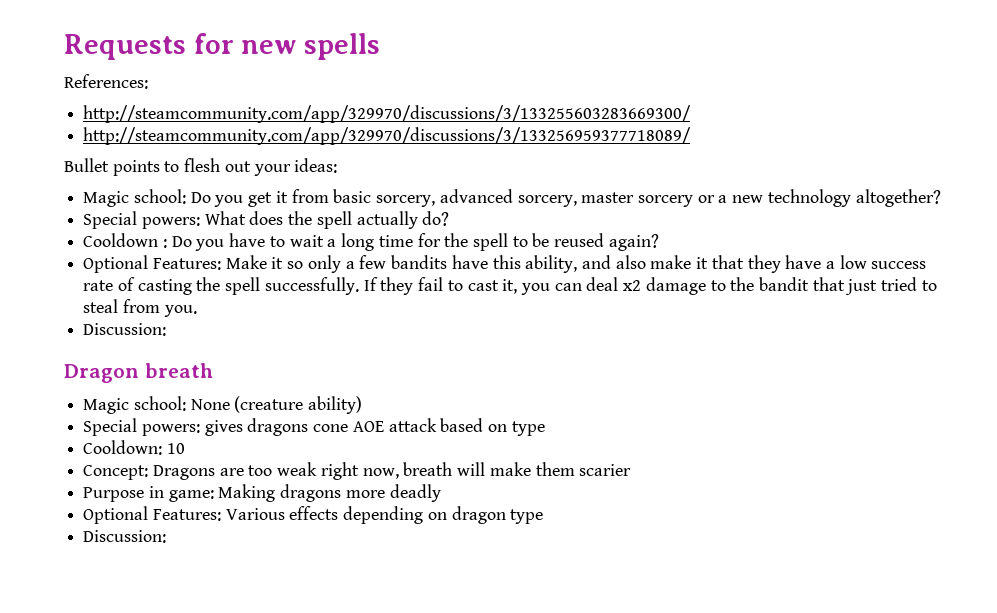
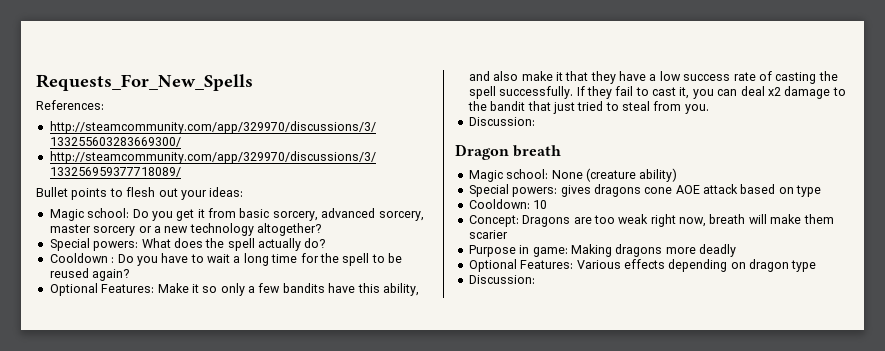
- Requests for new spells
+ Requests_For_New_Spells

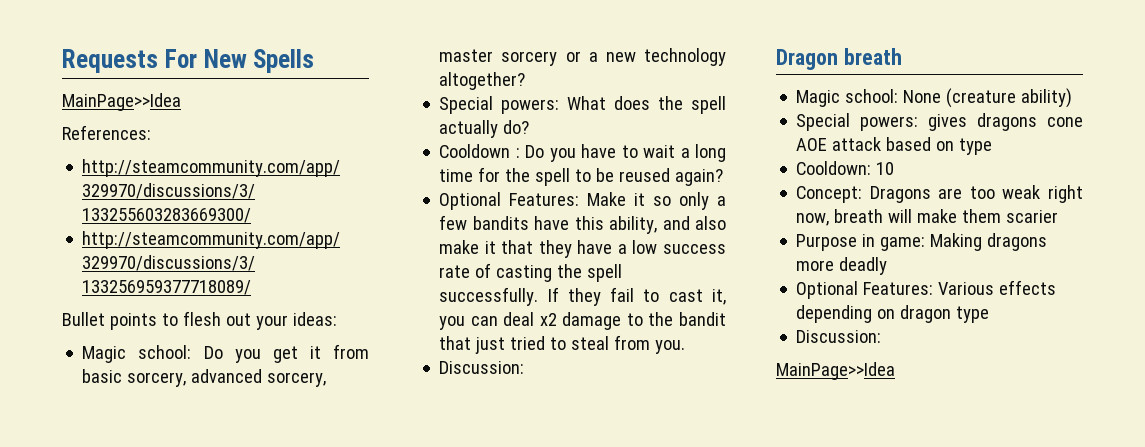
- Requests_For_New_Spells
+ Requests For New Spells
+ MainPage>>Idea
  Optional Features: Various effects depending on dragon type
  Discussion:
+ MainPage>>Idea

